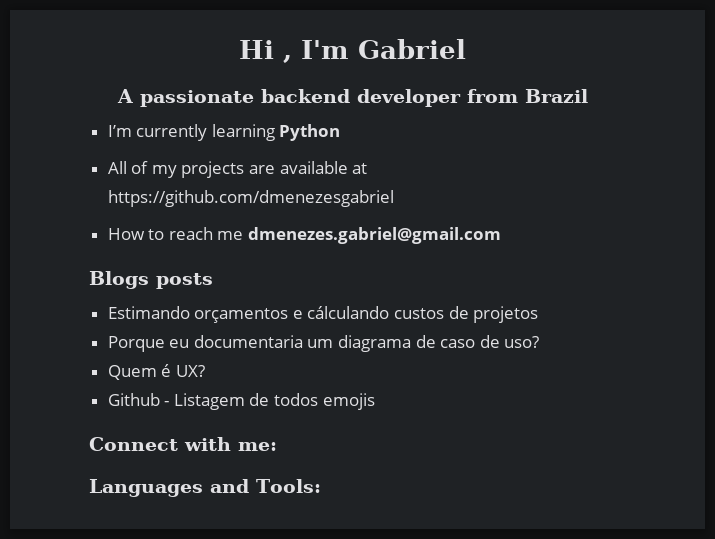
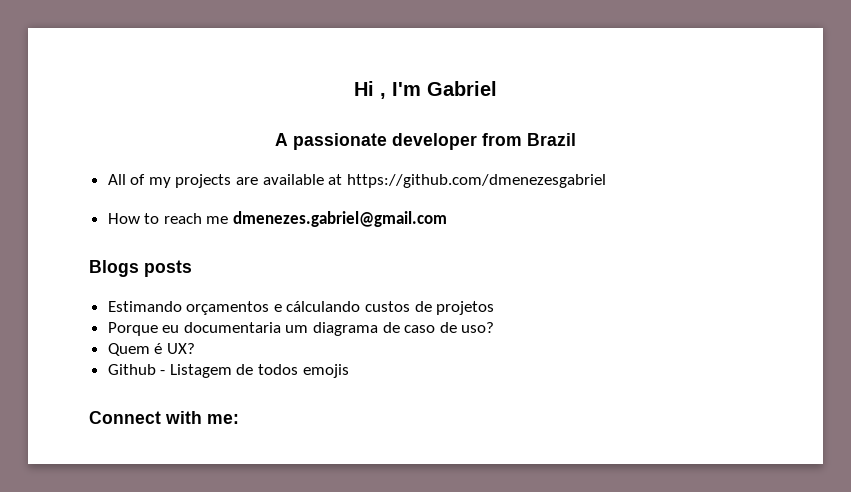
- A passionate backend developer from Brazil
+ A passionate developer from Brazil
- I’m currently learning Python
- Languages and Tools:

